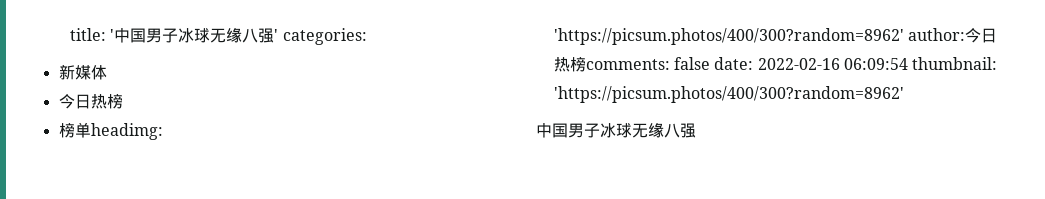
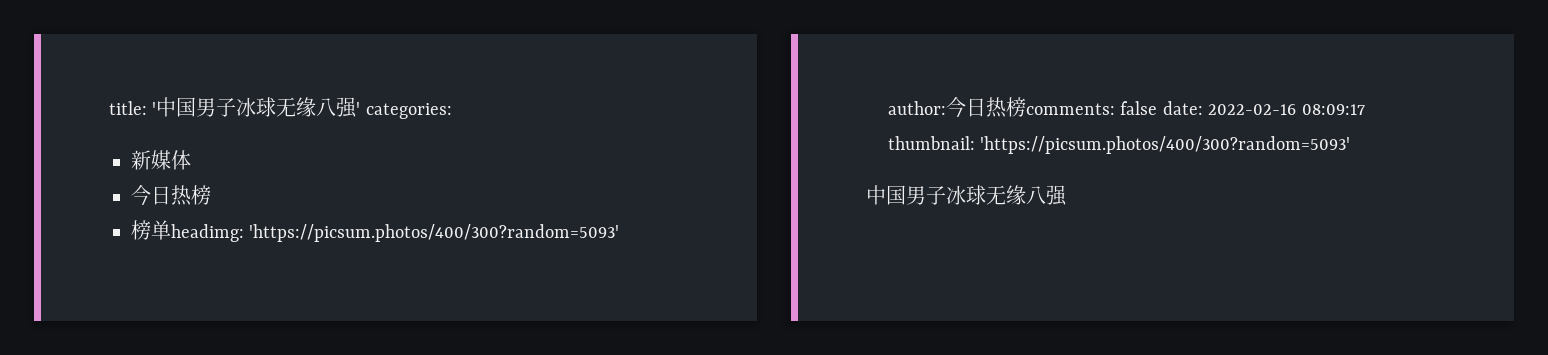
- 榜单headimg: 'https://picsum.photos/400/300?random=8962' author:今日热榜comments: false date: 2022-02-16 06:09:54 thumbnail: 'https://picsum.photos/400/300?random=8962'
+ 榜单headimg: 'https://picsum.photos/400/300?random=5093' author:今日热榜comments: false date: 2022-02-16 08:09:17 thumbnail: 'https://picsum.photos/400/300?random=5093'

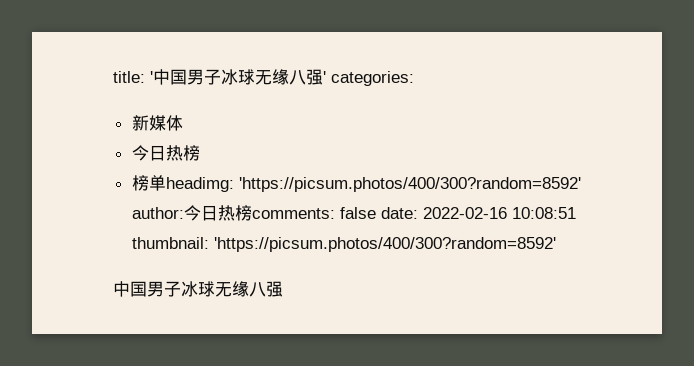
- 榜单headimg: 'https://picsum.photos/400/300?random=5093' author:今日热榜comments: false date: 2022-02-16 08:09:17 thumbnail: 'https://picsum.photos/400/300?random=5093'
+ 榜单headimg: 'https://picsum.photos/400/300?random=8592' author:今日热榜comments: false date: 2022-02-16 10:08:51 thumbnail: 'https://picsum.photos/400/300?random=8592'

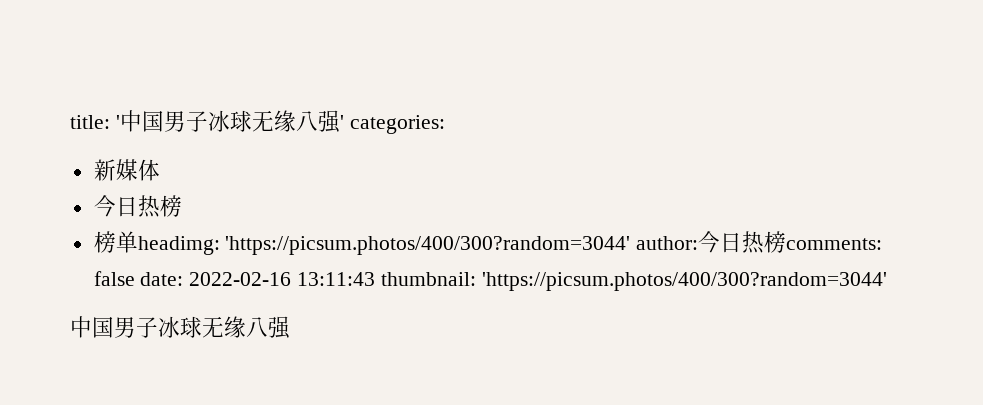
- 榜单headimg: 'https://picsum.photos/400/300?random=8592' author:今日热榜comments: false date: 2022-02-16 10:08:51 thumbnail: 'https://picsum.photos/400/300?random=8592'
+ 榜单headimg: 'https://picsum.photos/400/300?random=3044' author:今日热榜comments: false date: 2022-02-16 13:11:43 thumbnail: 'https://picsum.photos/400/300?random=3044'

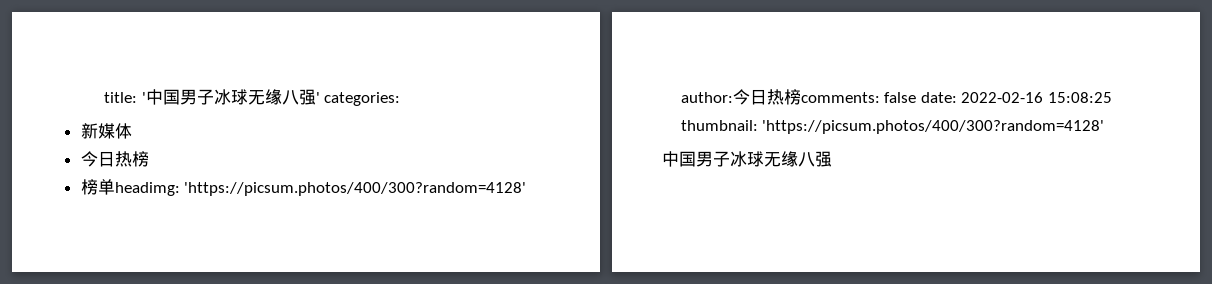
- 榜单headimg: 'https://picsum.photos/400/300?random=3044' author:今日热榜comments: false date: 2022-02-16 13:11:43 thumbnail: 'https://picsum.photos/400/300?random=3044'
+ 榜单headimg: 'https://picsum.photos/400/300?random=4128' author:今日热榜comments: false date: 2022-02-16 15:08:25 thumbnail: 'https://picsum.photos/400/300?random=4128'

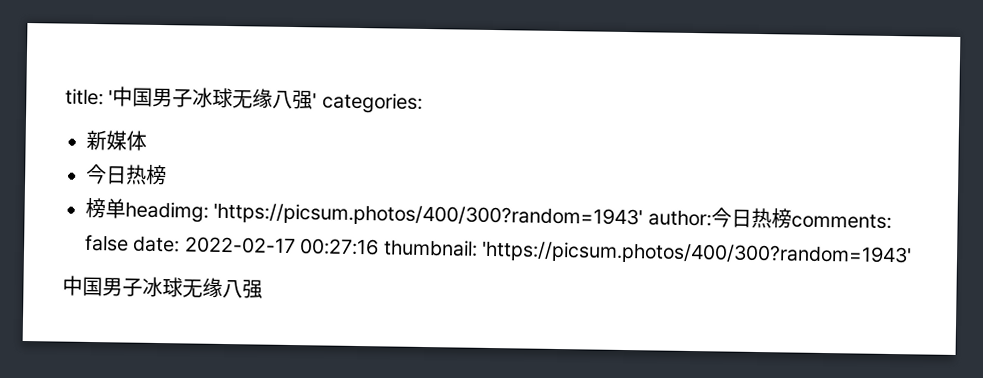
- 榜单headimg: 'https://picsum.photos/400/300?random=4128' author:今日热榜comments: false date: 2022-02-16 15:08:25 thumbnail: 'https://picsum.photos/400/300?random=4128'
+ 榜单headimg: 'https://picsum.photos/400/300?random=1943' author:今日热榜comments: false date: 2022-02-17 00:27:16 thumbnail: 'https://picsum.photos/400/300?random=1943'

